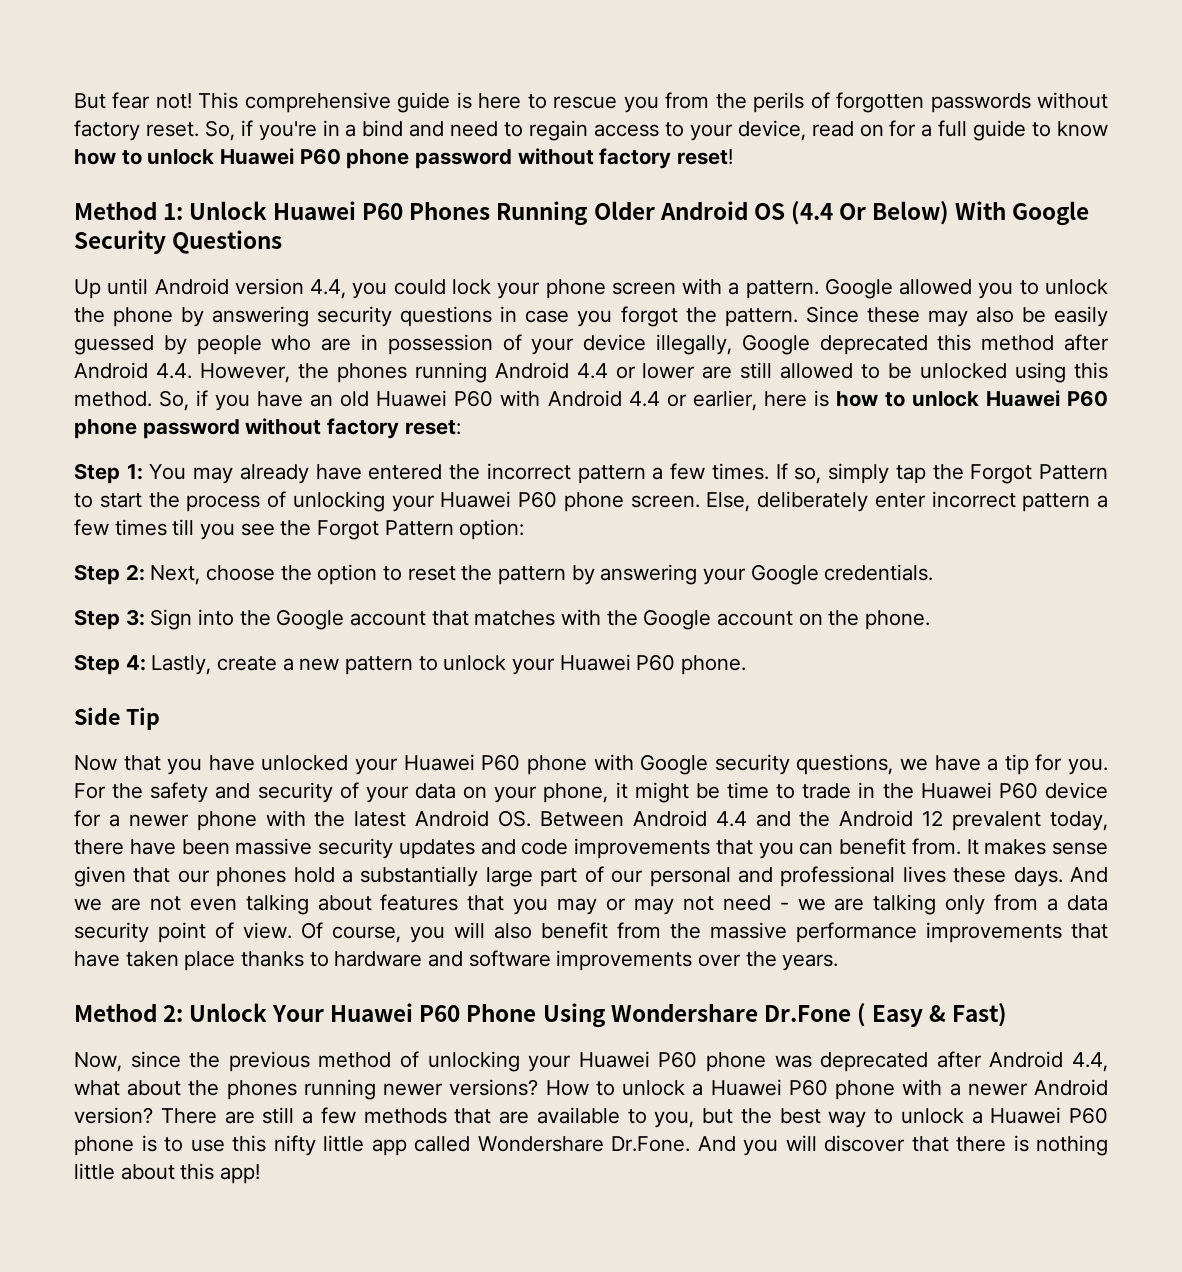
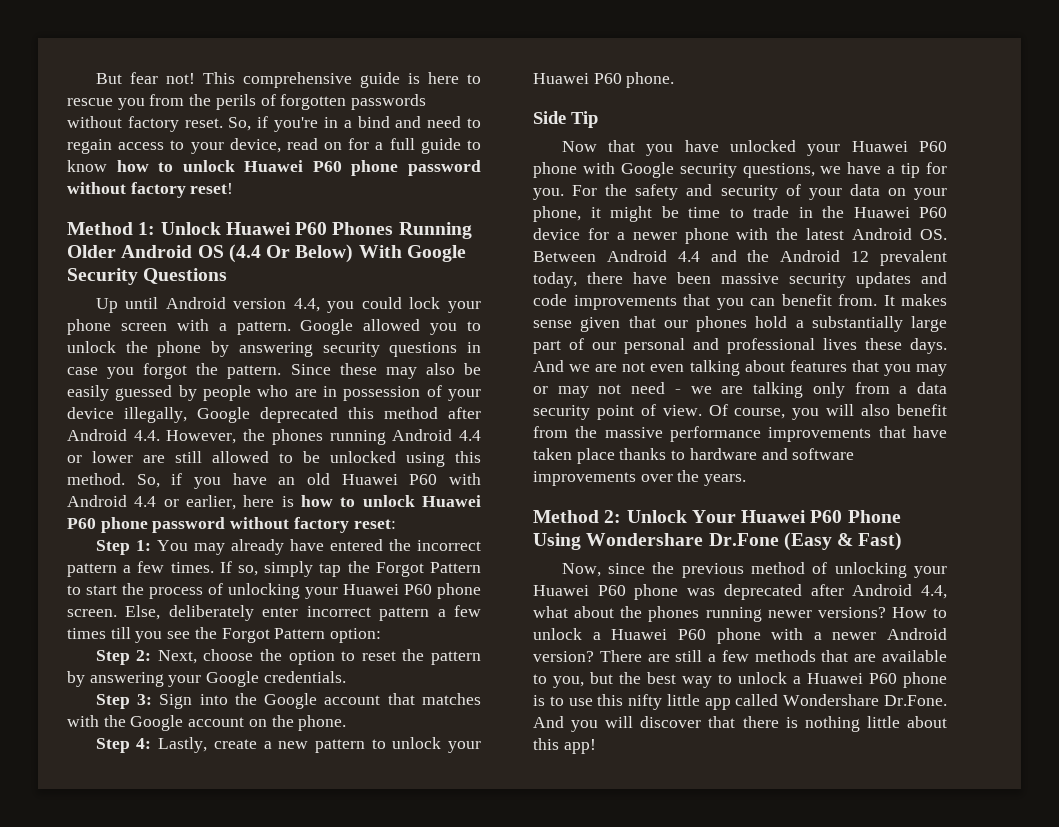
- Method 2: Unlock Your Huawei P60 Phone Using Wondershare Dr.Fone ( Easy & Fast)
+ Method 2: Unlock Your Huawei P60 Phone Using Wondershare Dr.Fone (Easy & Fast)

